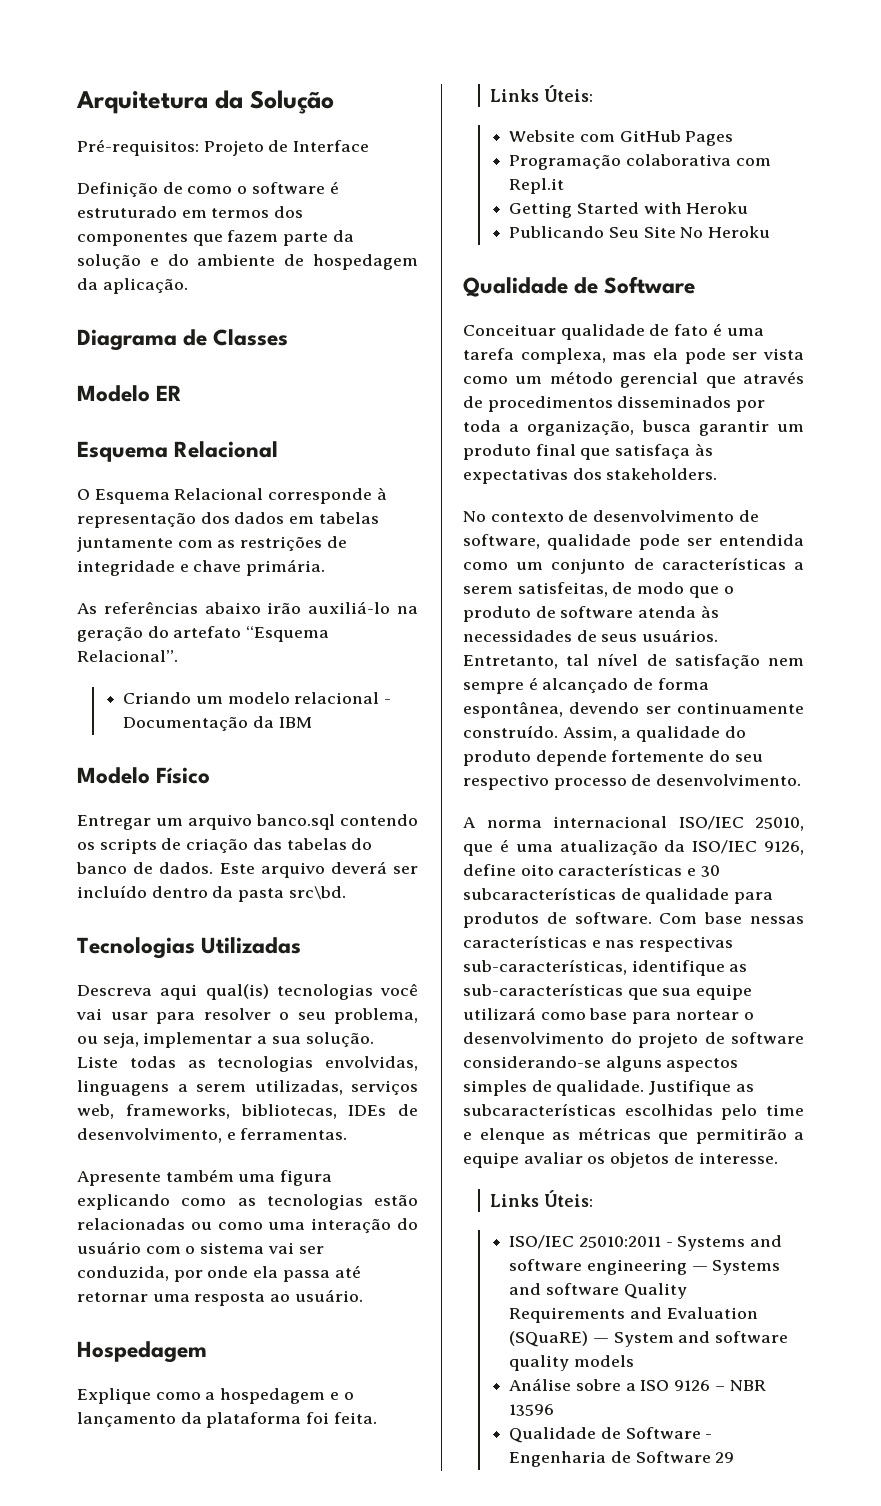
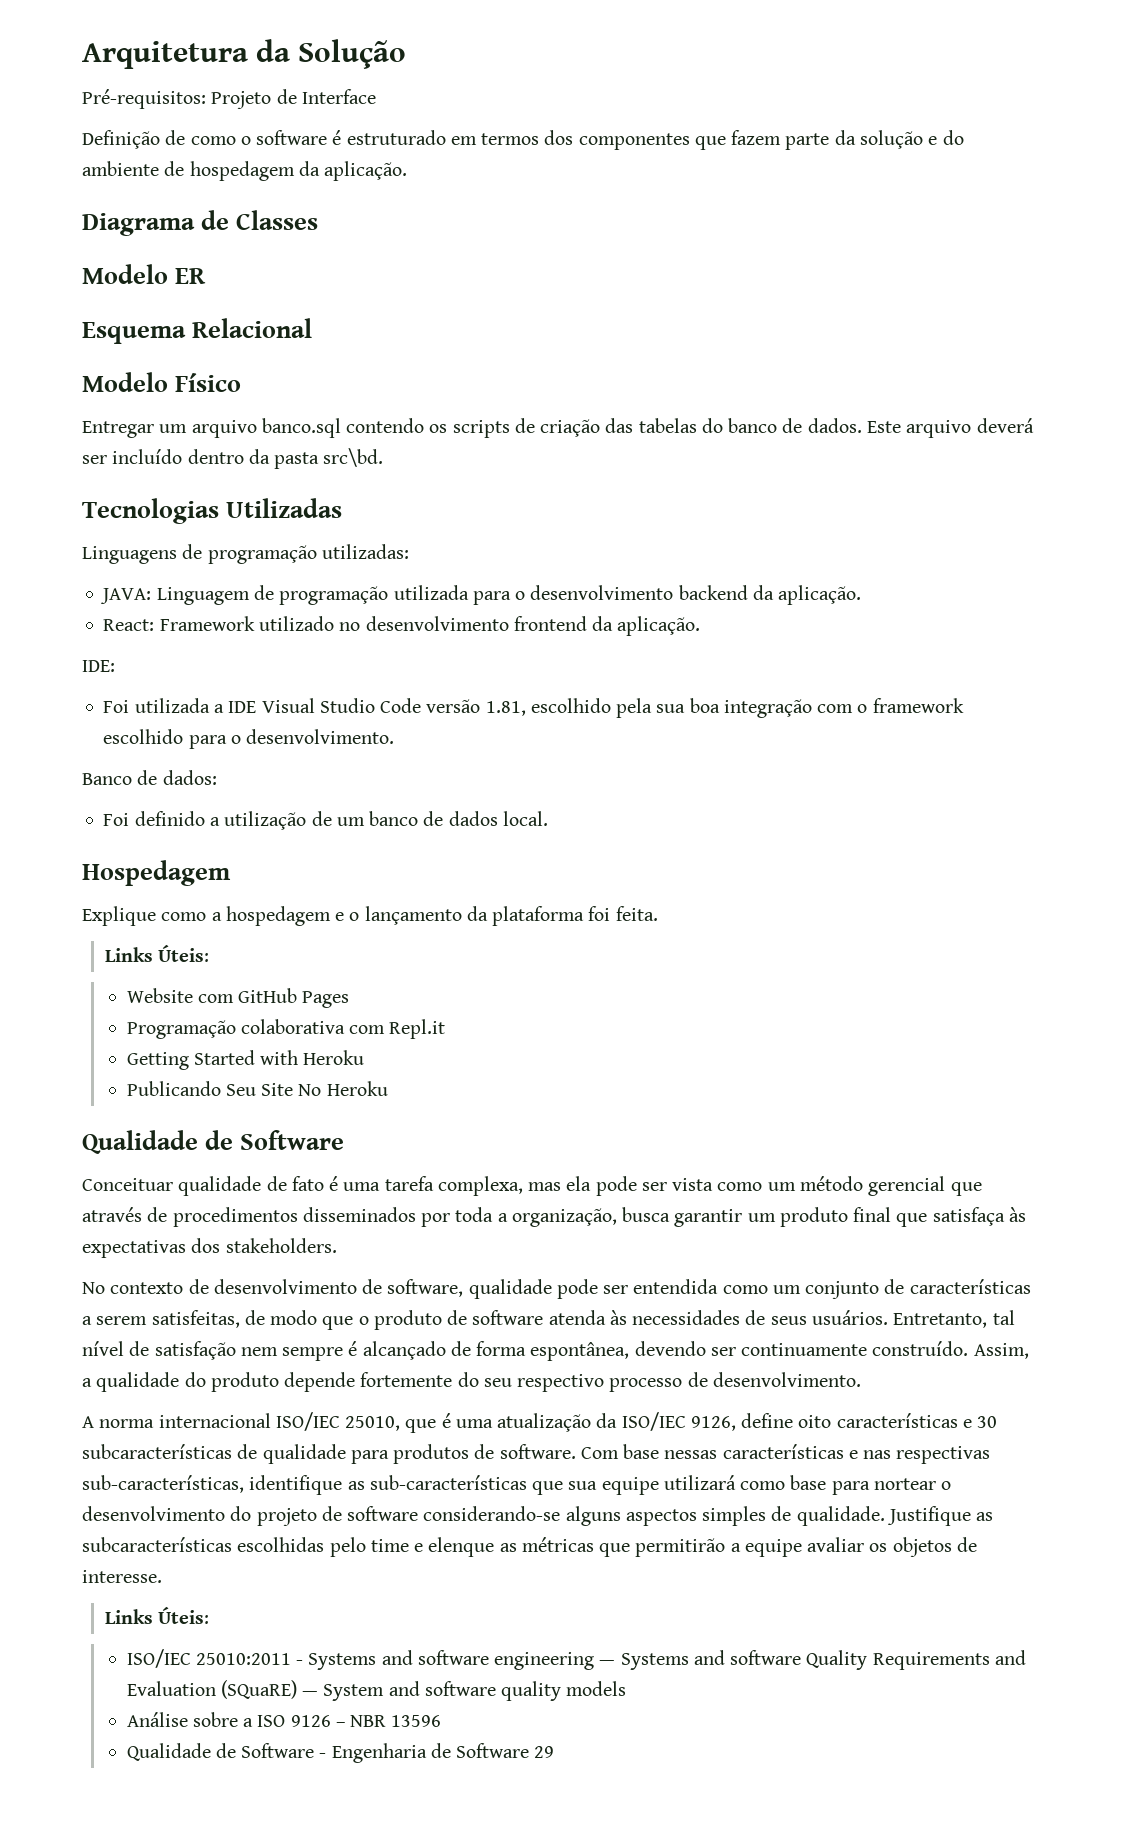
- O Esquema Relacional corresponde à representação dos dados em tabelas juntamente com as restrições de integridade e chave primária.
- As referências abaixo irão auxiliá-lo na geração do artefato “Esquema Relacional”.
- Criando um modelo relacional - Documentação da IBM
- Descreva aqui qual(is) tecnologias você vai usar para resolver o seu problema, ou seja, implementar a sua solução. Liste todas as tecnologias envolvidas, linguagens a serem utilizadas, serviços web, frameworks, bibliotecas, IDEs de desenvolvimento, e ferramentas.
- Apresente também uma figura explicando como as tecnologias estão relacionadas ou como uma interação do usuário com o sistema vai ser conduzida, por onde ela passa até retornar uma resposta ao usuário.
+ Linguagens de programação utilizadas:
+ JAVA: Linguagem de programação utilizada para o desenvolvimento backend da aplicação.
+ React: Framework utilizado no desenvolvimento frontend da aplicação.
+ IDE:
+ Foi utilizada a IDE Visual Studio Code versão 1.81, escolhido pela sua boa integração com o framework escolhido para o desenvolvimento.
+ Banco de dados:
+ Foi definido a utilização de um banco de dados local.

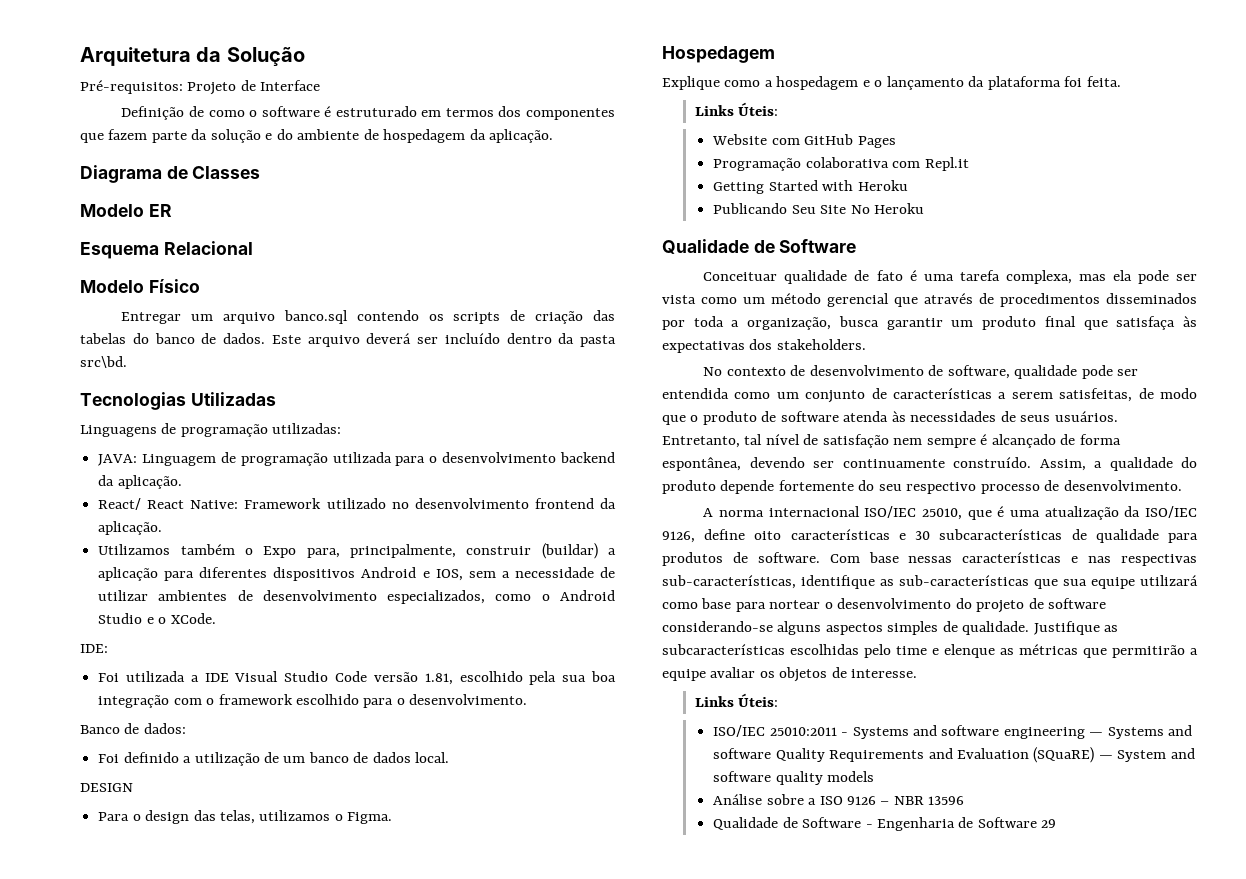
- React: Framework utilizado no desenvolvimento frontend da aplicação.
+ React/ React Native: Framework utilizado no desenvolvimento frontend da aplicação.
+ Utilizamos também o Expo para, principalmente, construir (buildar) a aplicação para diferentes dispositivos Android e IOS, sem a necessidade de utilizar ambientes de desenvolvimento especializados, como o Android Studio e o XCode.
+ DESIGN
+ Para o design das telas, utilizamos o Figma.

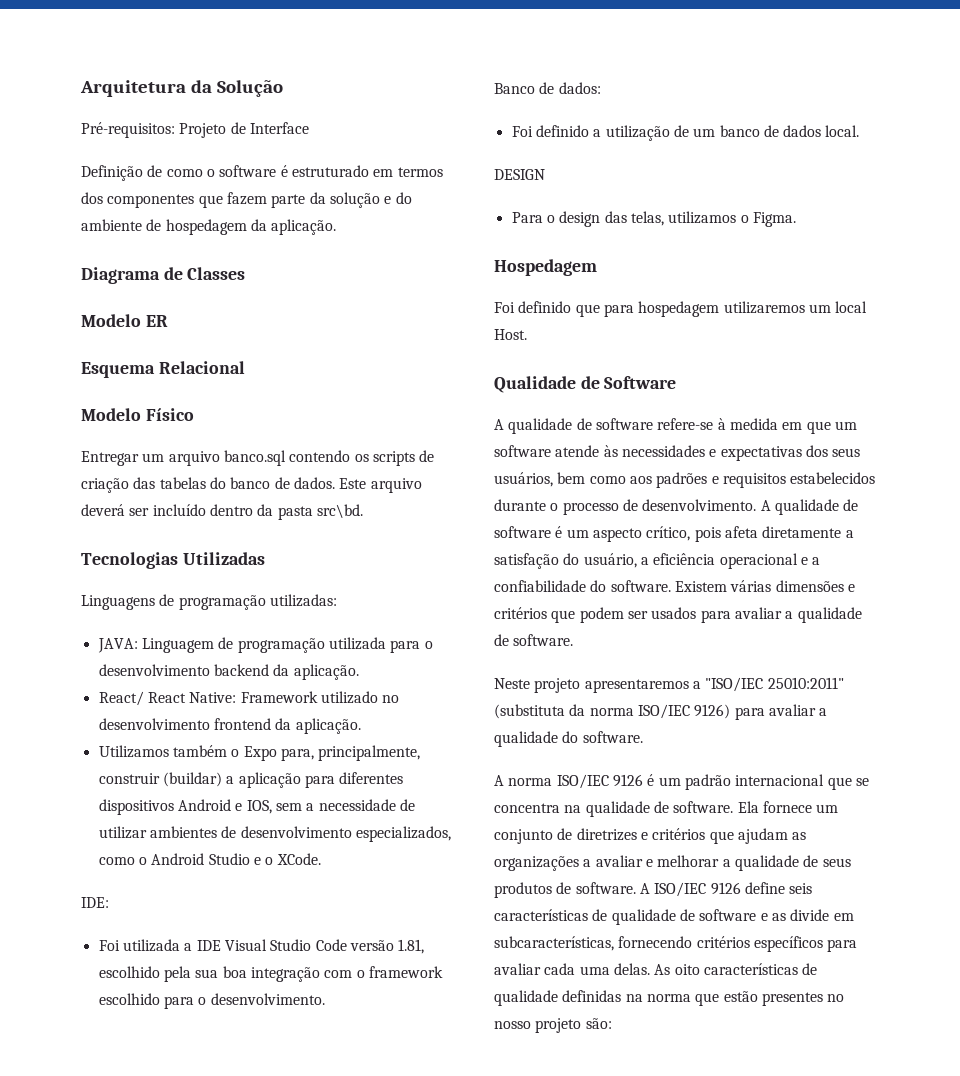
- Explique como a hospedagem e o lançamento da plataforma foi feita.
- Links Úteis:
- Website com GitHub Pages
- Programação colaborativa com Repl.it
- Getting Started with Heroku
- Publicando Seu Site No Heroku
+ Foi definido que para hospedagem utilizaremos um local Host.
- Conceituar qualidade de fato é uma tarefa complexa, mas ela pode ser vista como um método gerencial que através de procedimentos disseminados por toda a organização, busca garantir um produto final que satisfaça às expectativas dos stakeholders.
- No contexto de desenvolvimento de software, qualidade pode ser entendida como um conjunto de características a serem satisfeitas, de modo que o produto de software atenda às necessidades de seus usuários. Entretanto, tal nível de satisfação nem sempre é alcançado de forma espontânea, devendo ser continuamente construído. Assim, a qualidade do produto depende fortemente do seu respectivo processo de desenvolvimento.
- A norma internacional ISO/IEC 25010, que é uma atualização da ISO/IEC 9126, define oito características e 30 subcaracterísticas de qualidade para produtos de software. Com base nessas características e nas respectivas sub-características, identifique as sub-características que sua equipe utilizará como base para nortear o desenvolvimento do projeto de software considerando-se alguns aspectos simples de qualidade. Justifique as subcaracterísticas escolhidas pelo time e elenque as métricas que permitirão a equipe avaliar os objetos de interesse.
- Links Úteis:
- ISO/IEC 25010:2011 - Systems and software engineering — Systems and software Quality Requirements and Evaluation (SQuaRE) — System and software quality models
- Análise sobre a ISO 9126 – NBR 13596
- Qualidade de Software - Engenharia de Software 29
+ A qualidade de software refere-se à medida em que um software atende às necessidades e expectativas dos seus usuários, bem como aos padrões e requisitos estabelecidos durante o processo de desenvolvimento. A qualidade de software é um aspecto crítico, pois afeta diretamente a satisfação do usuário, a eficiência operacional e a confiabilidade do software. Existem várias dimensões e critérios que podem ser usados para avaliar a qualidade de software.
+ Neste projeto apresentaremos a "ISO/IEC 25010:2011" (substituta da norma ISO/IEC 9126) para avaliar a qualidade do software.
+ A norma ISO/IEC 9126 é um padrão internacional que se concentra na qualidade de software. Ela fornece um conjunto de diretrizes e critérios que ajudam as organizações a avaliar e melhorar a qualidade de seus produtos de software. A ISO/IEC 9126 define seis características de qualidade de software e as divide em subcaracterísticas, fornecendo critérios específicos para avaliar cada uma delas. As oito características de qualidade definidas na norma que estão presentes no nosso projeto são:

